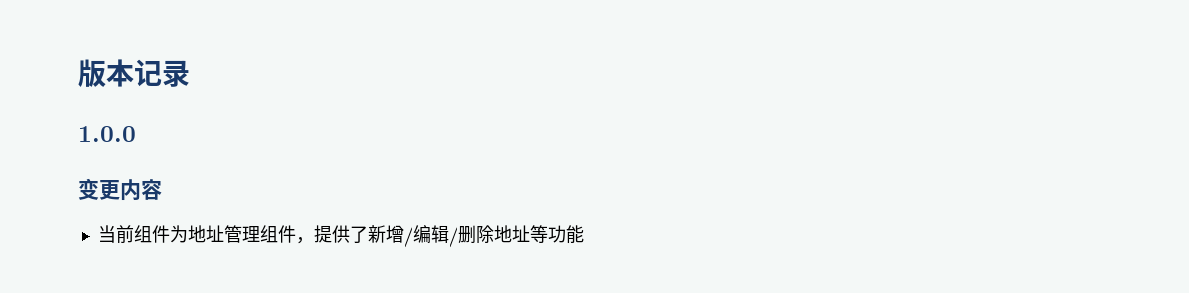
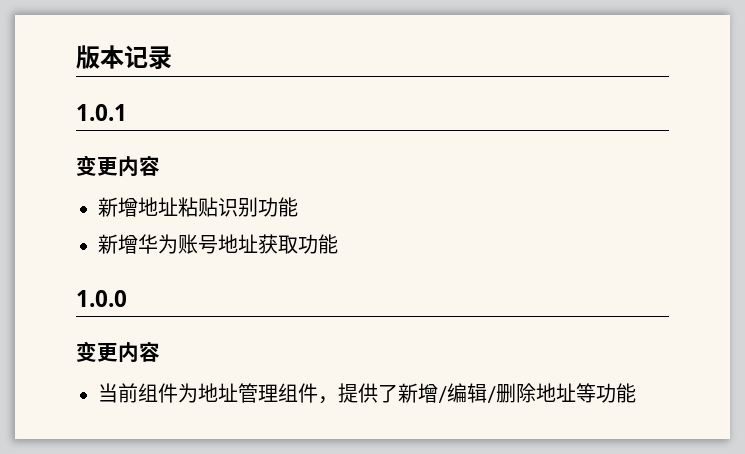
+ 1.0.1
+ 变更内容
+ 新增地址粘贴识别功能
+ 新增华为账号地址获取功能

